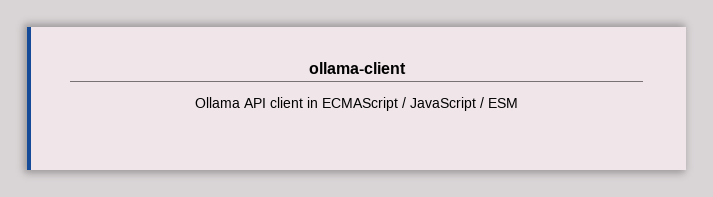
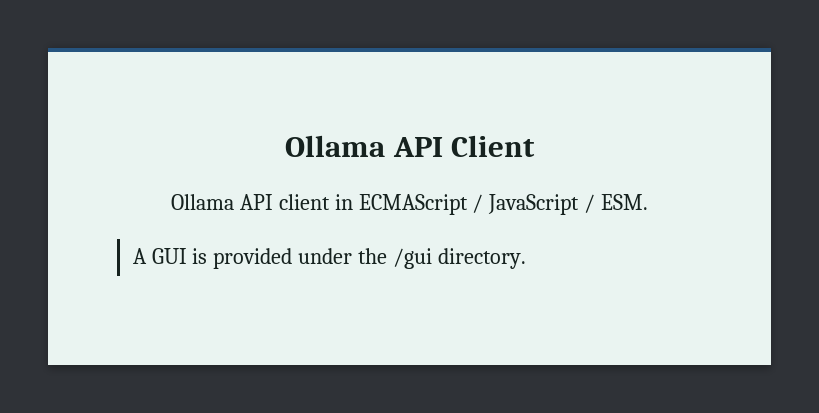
- ollama-client
+ Ollama API Client
- Ollama API client in ECMAScript / JavaScript / ESM
+ Ollama API client in ECMAScript / JavaScript / ESM.
+ A GUI is provided under the /gui directory.

